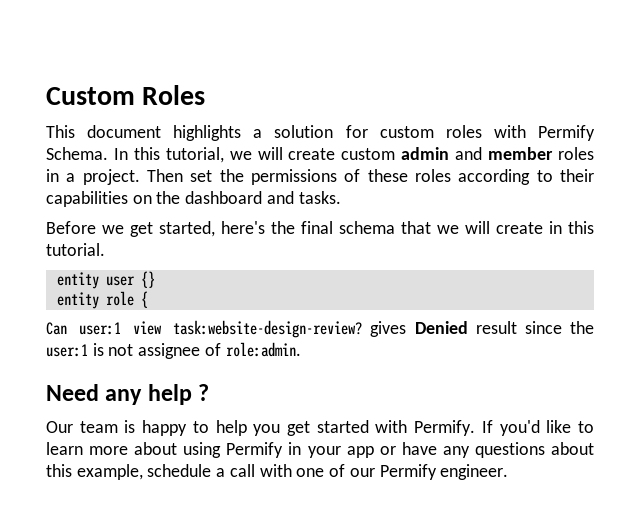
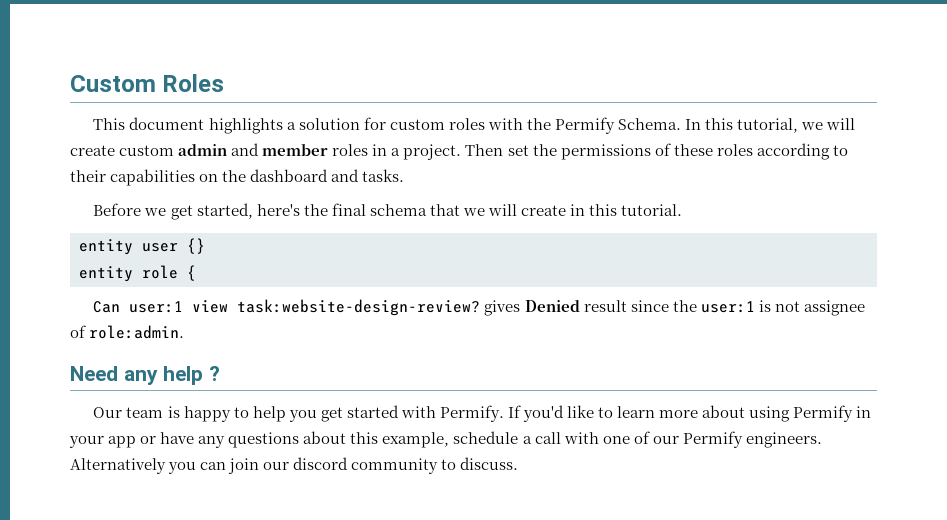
- This document highlights a solution for custom roles with Permify Schema.
+ This document highlights a solution for custom roles with the Permify Schema.
- If you'd like to learn more about using Permify in your app or have any questions about this example, schedule a call with one of our Permify engineer.
+ If you'd like to learn more about using Permify in your app or have any questions about this example, schedule a call with one of our Permify engineers. Alternatively you can join our discord community to discuss.

